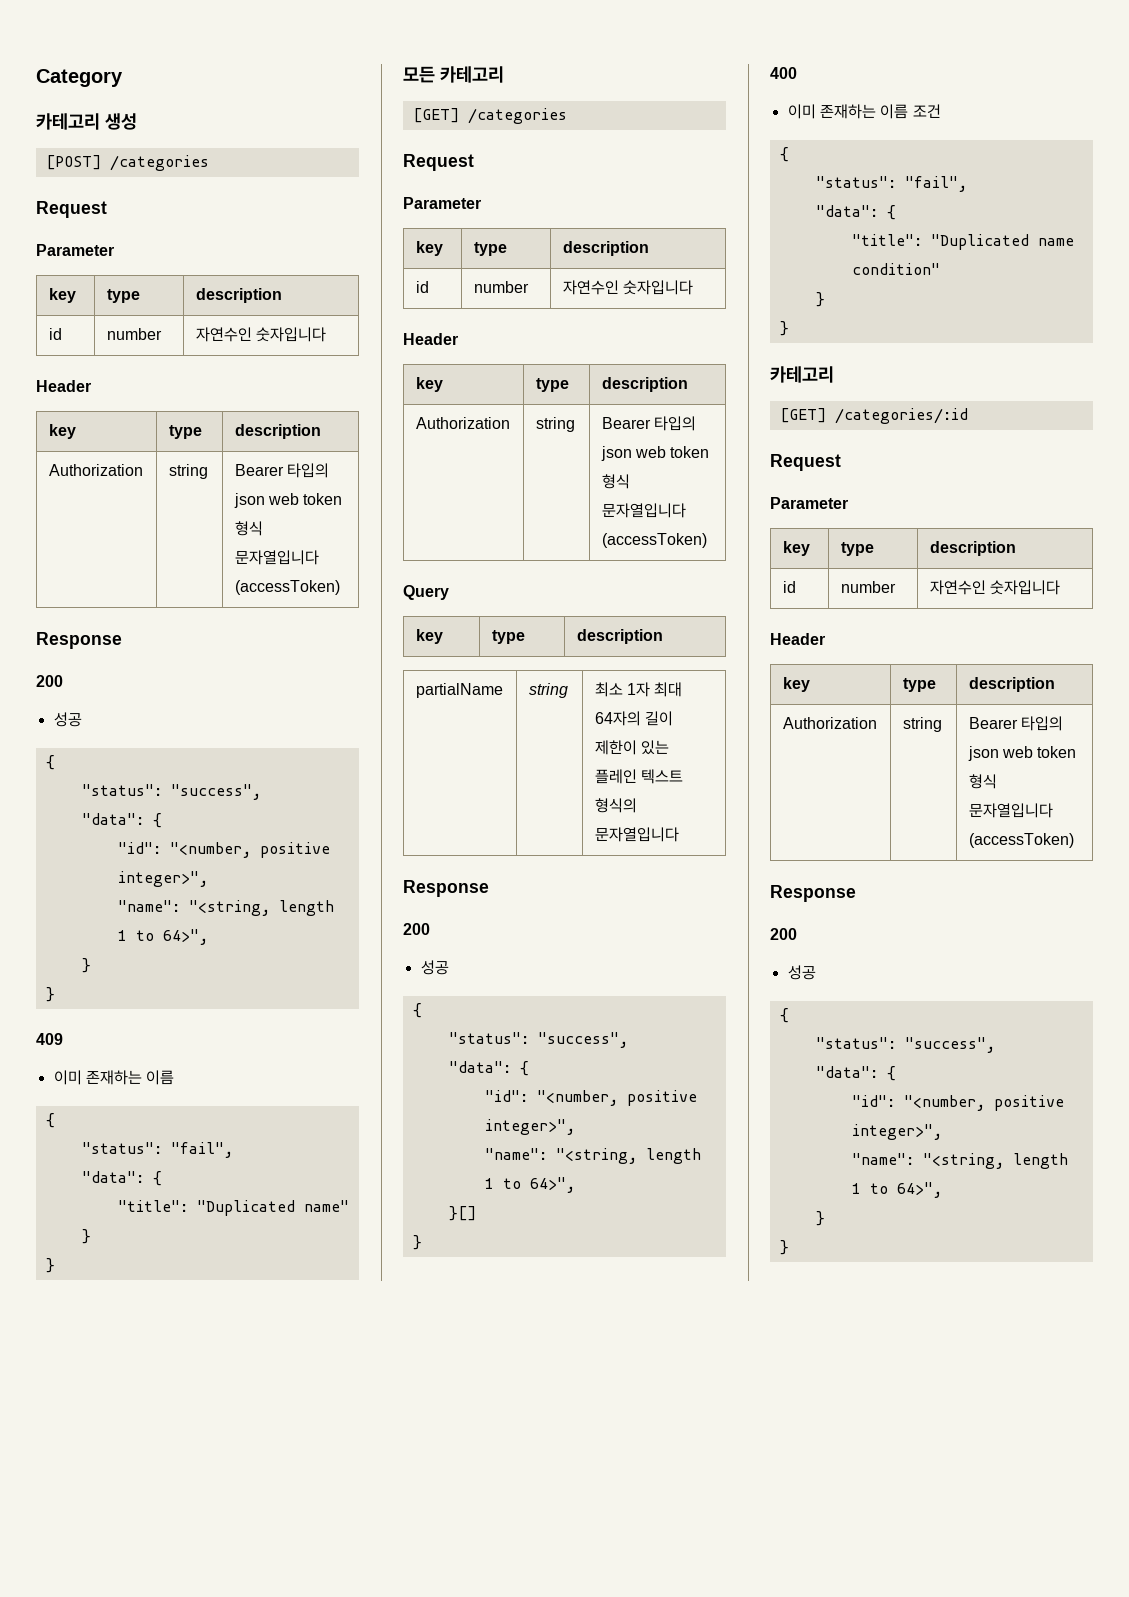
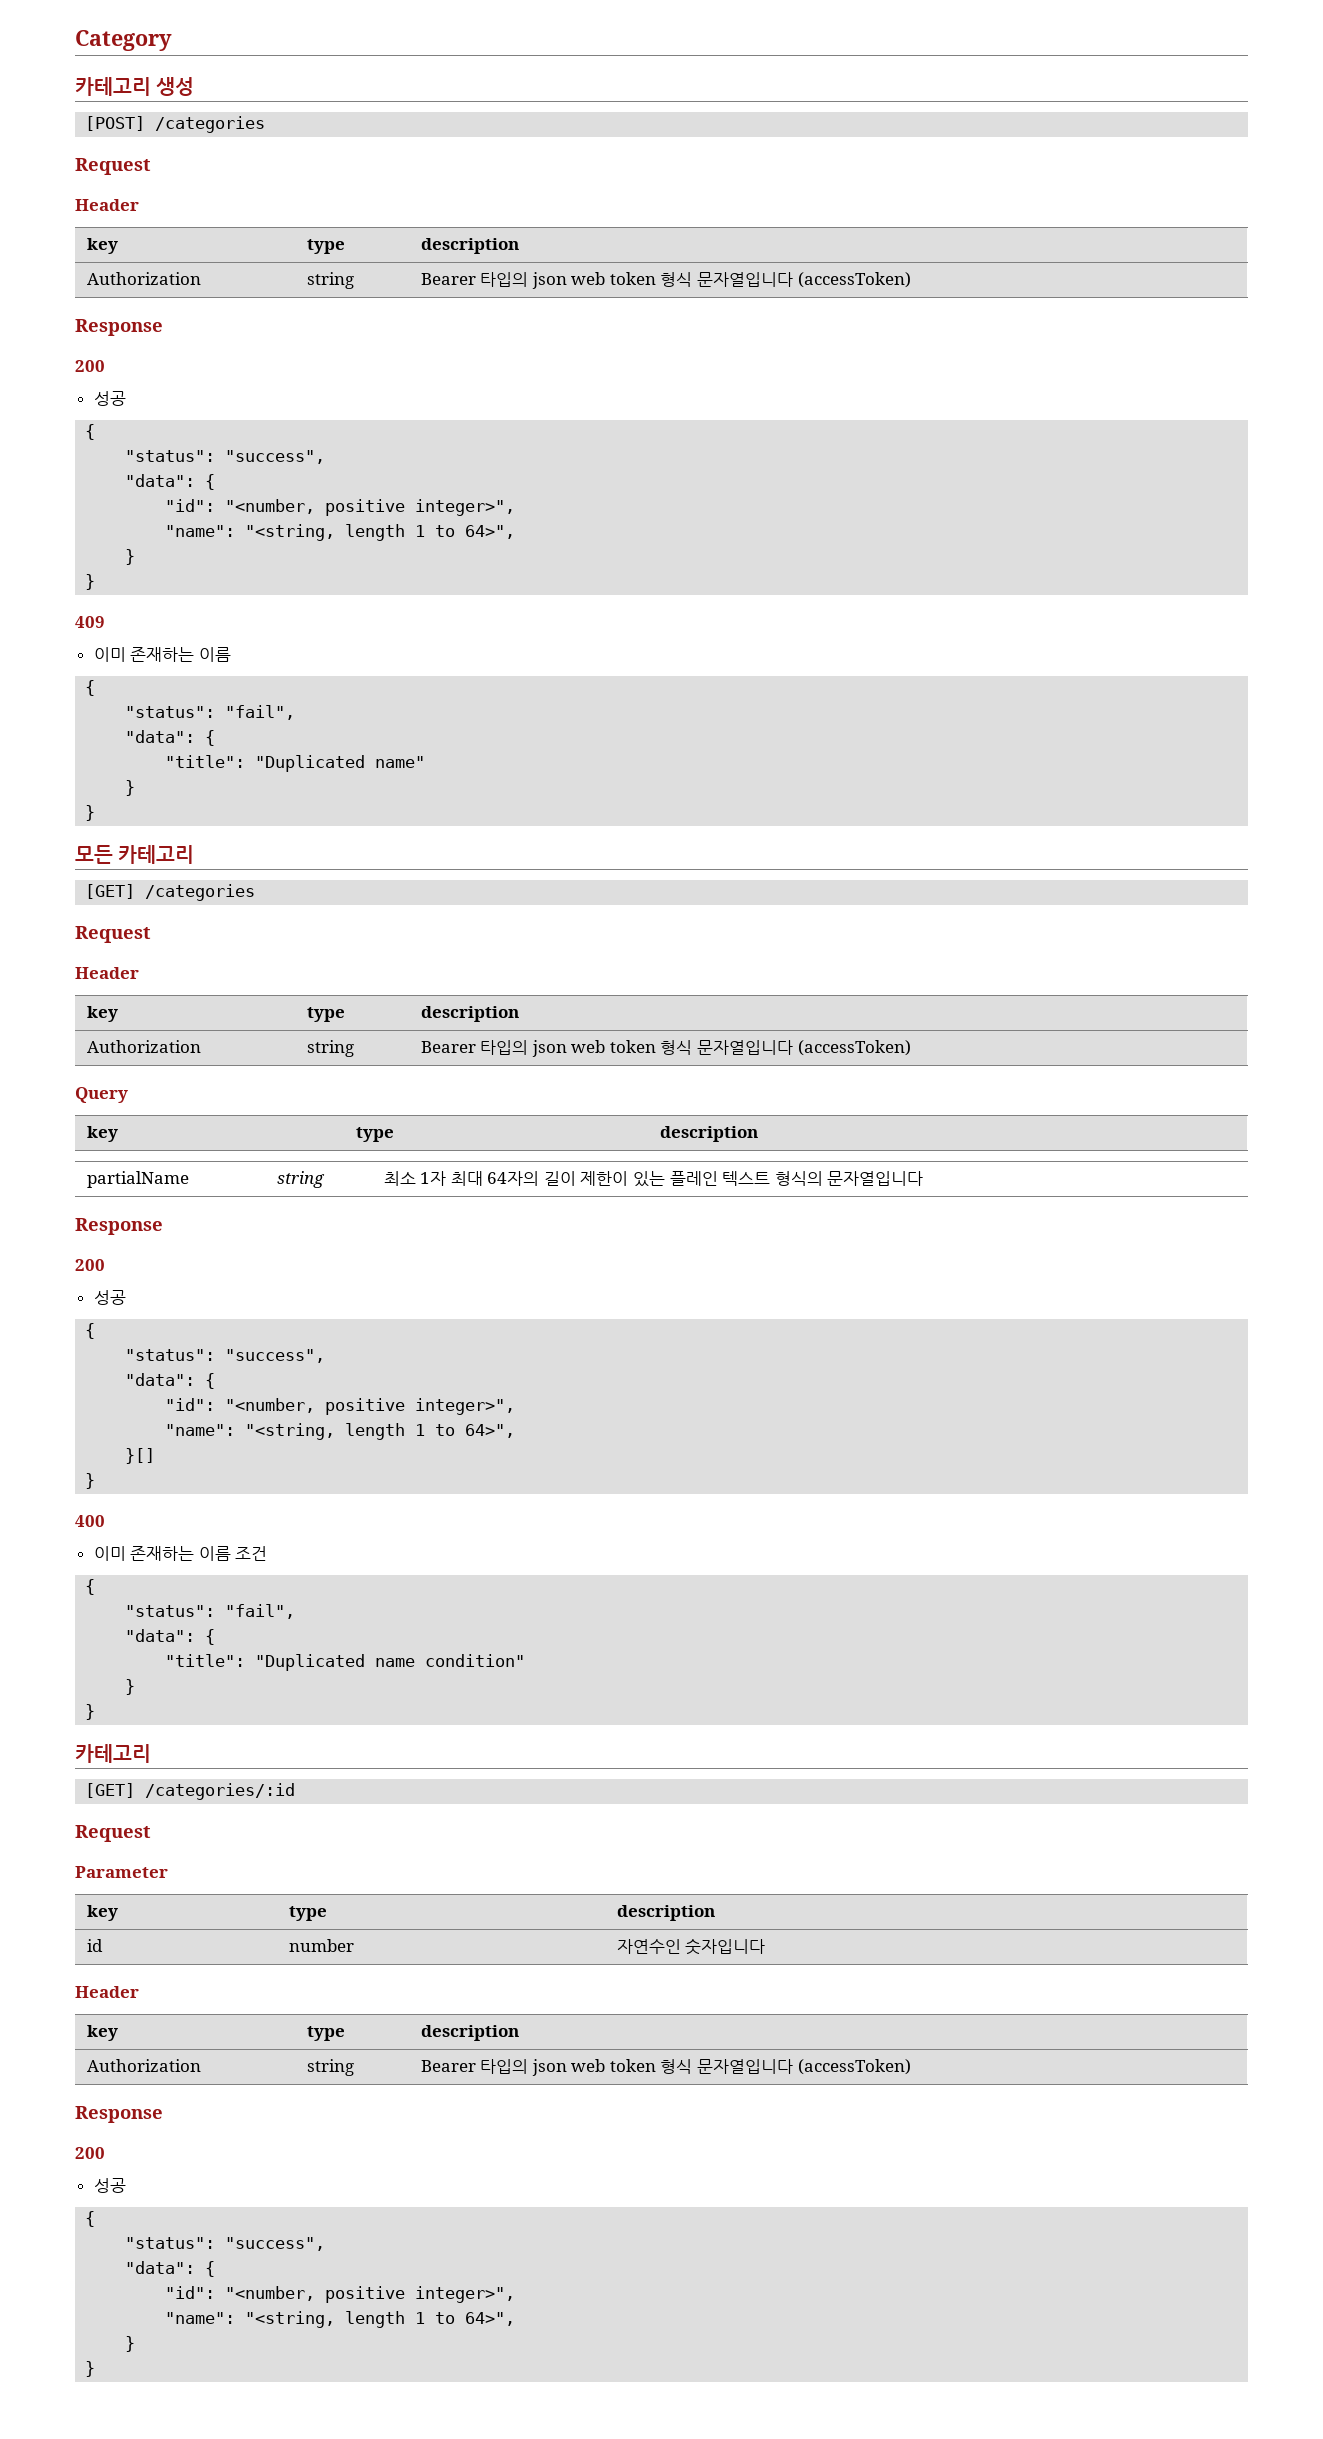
  [POST] /categories
  Request
- Parameter
- key | type | description
- id | number | 자연수인 숫자입니다
  [GET] /categories
  Request
- Parameter
- key | type | description
- id | number | 자연수인 숫자입니다

